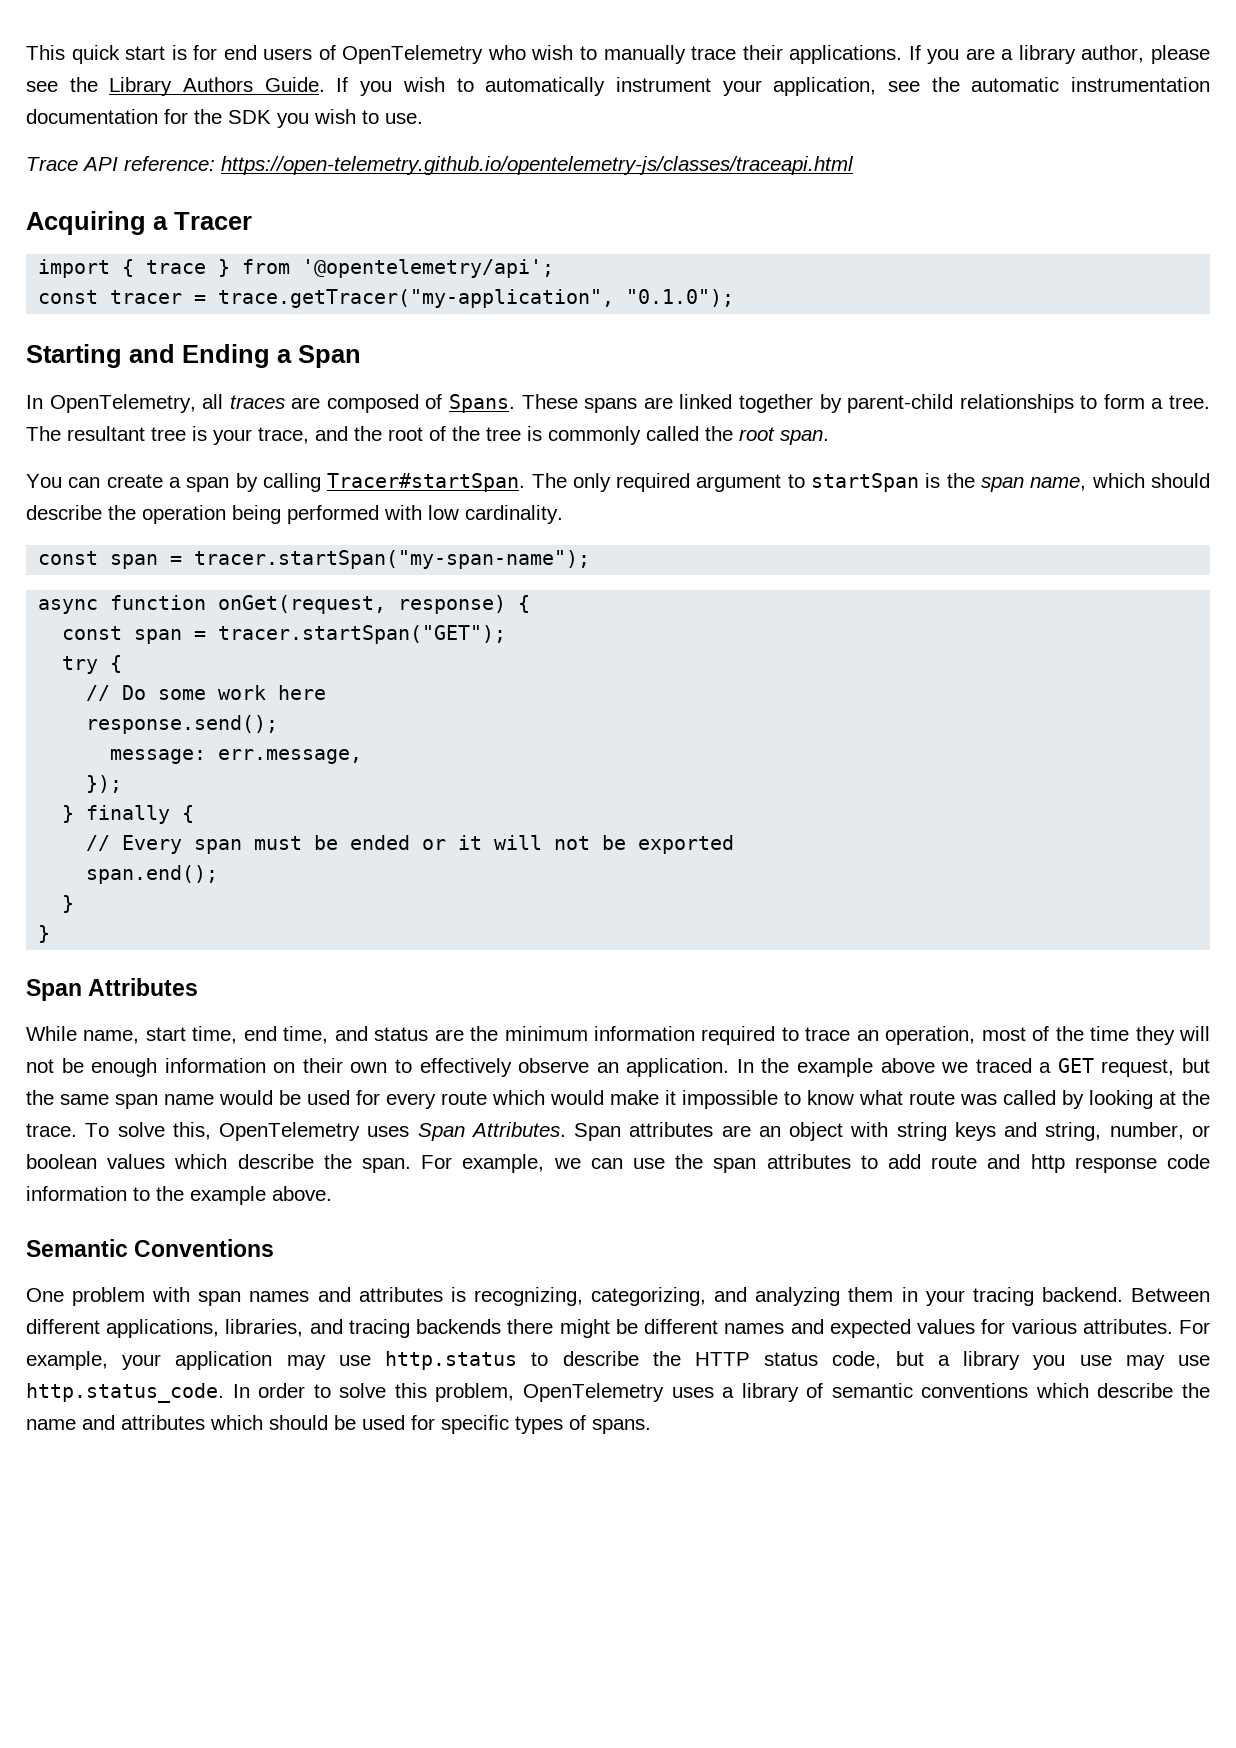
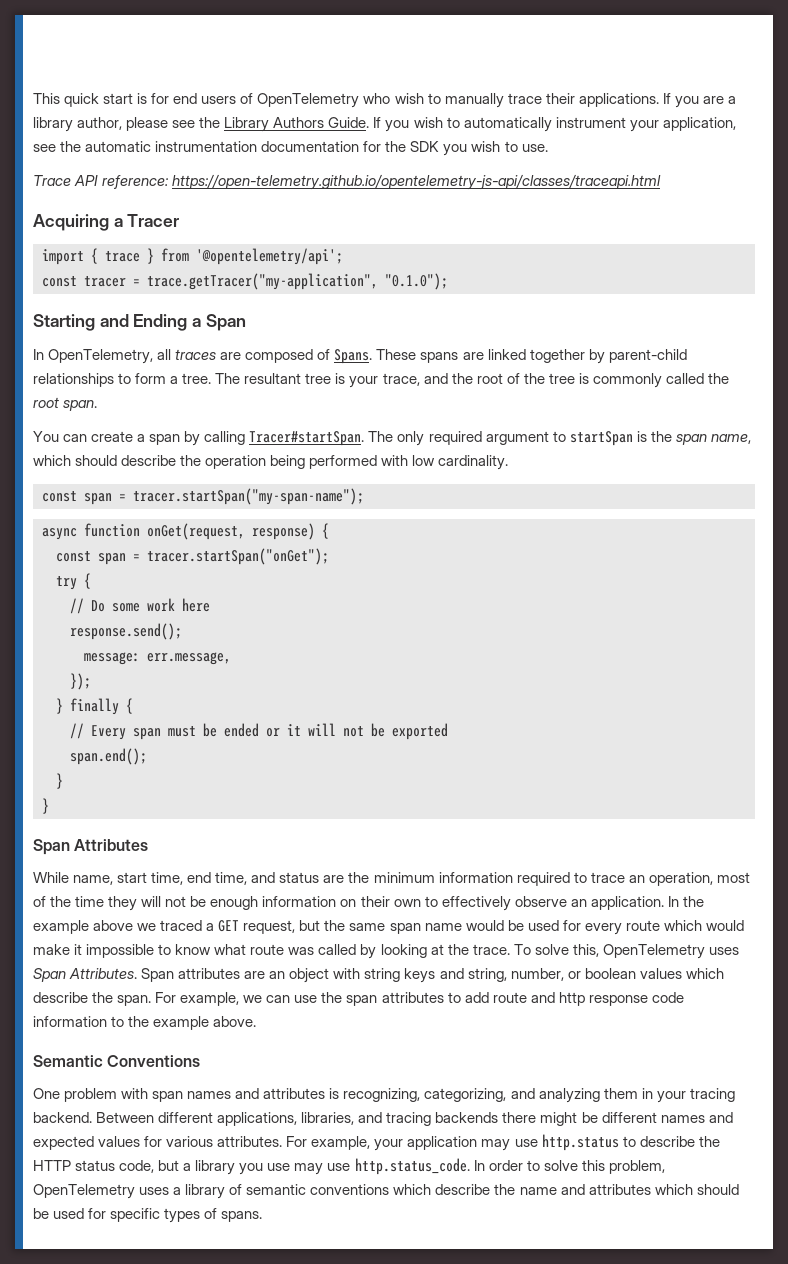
- Trace API reference: https://open-telemetry.github.io/opentelemetry-js/classes/traceapi.html
+ Trace API reference: https://open-telemetry.github.io/opentelemetry-js-api/classes/traceapi.html
- const span = tracer.startSpan("GET");
+ const span = tracer.startSpan("onGet");

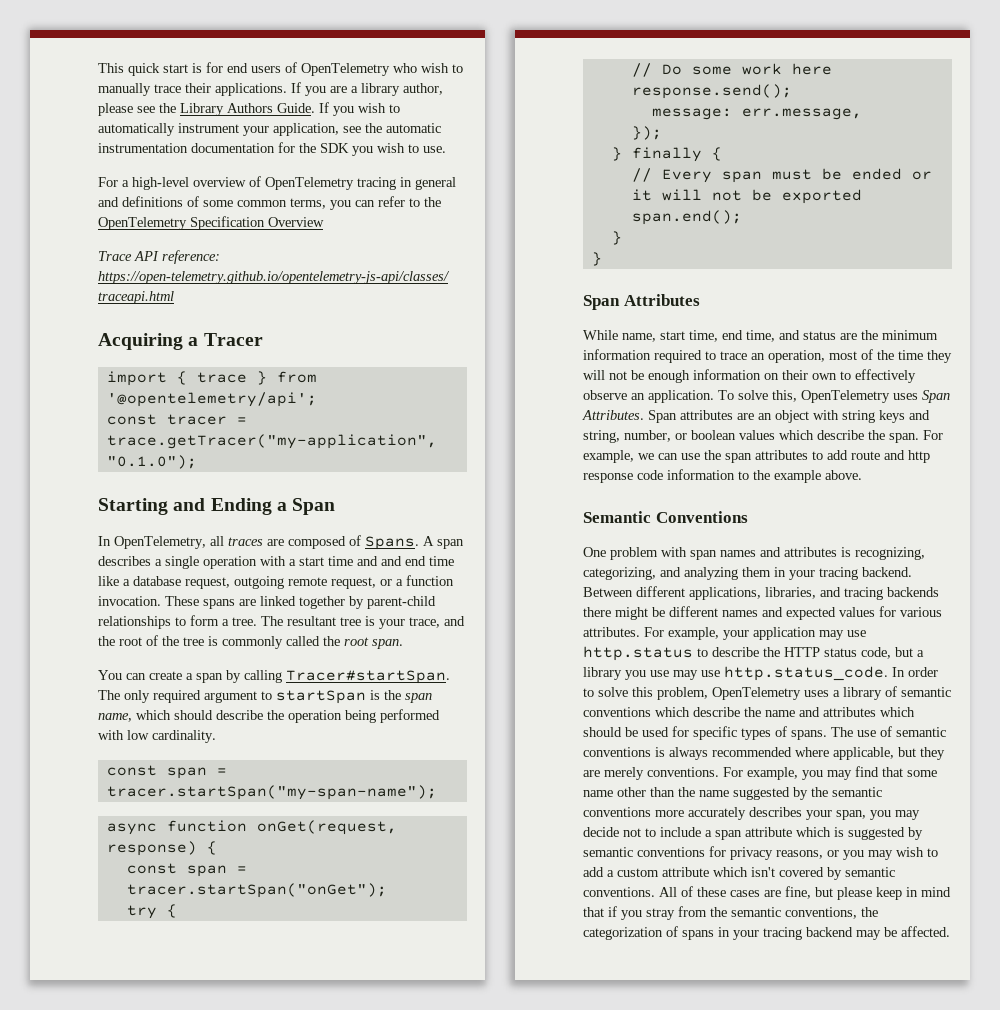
+ For a high-level overview of OpenTelemetry tracing in general and definitions of some common terms, you can refer to the OpenTelemetry Specification Overview
+ A span describes a single operation with a start time and and end time like a database request, outgoing remote request, or a function invocation.
- In the example above we traced a GET request, but the same span name would be used for every route which would make it impossible to know what route was called by looking at the trace.
+ The use of semantic conventions is always recommended where applicable, but they are merely conventions. For example, you may find that some name other than the name suggested by the semantic conventions more accurately describes your span, you may decide not to include a span attribute which is suggested by semantic conventions for privacy reasons, or you may wish to add a custom attribute which isn't covered by semantic conventions. All of these cases are fine, but please keep in mind that if you stray from the semantic conventions, the categorization of spans in your tracing backend may be affected.

